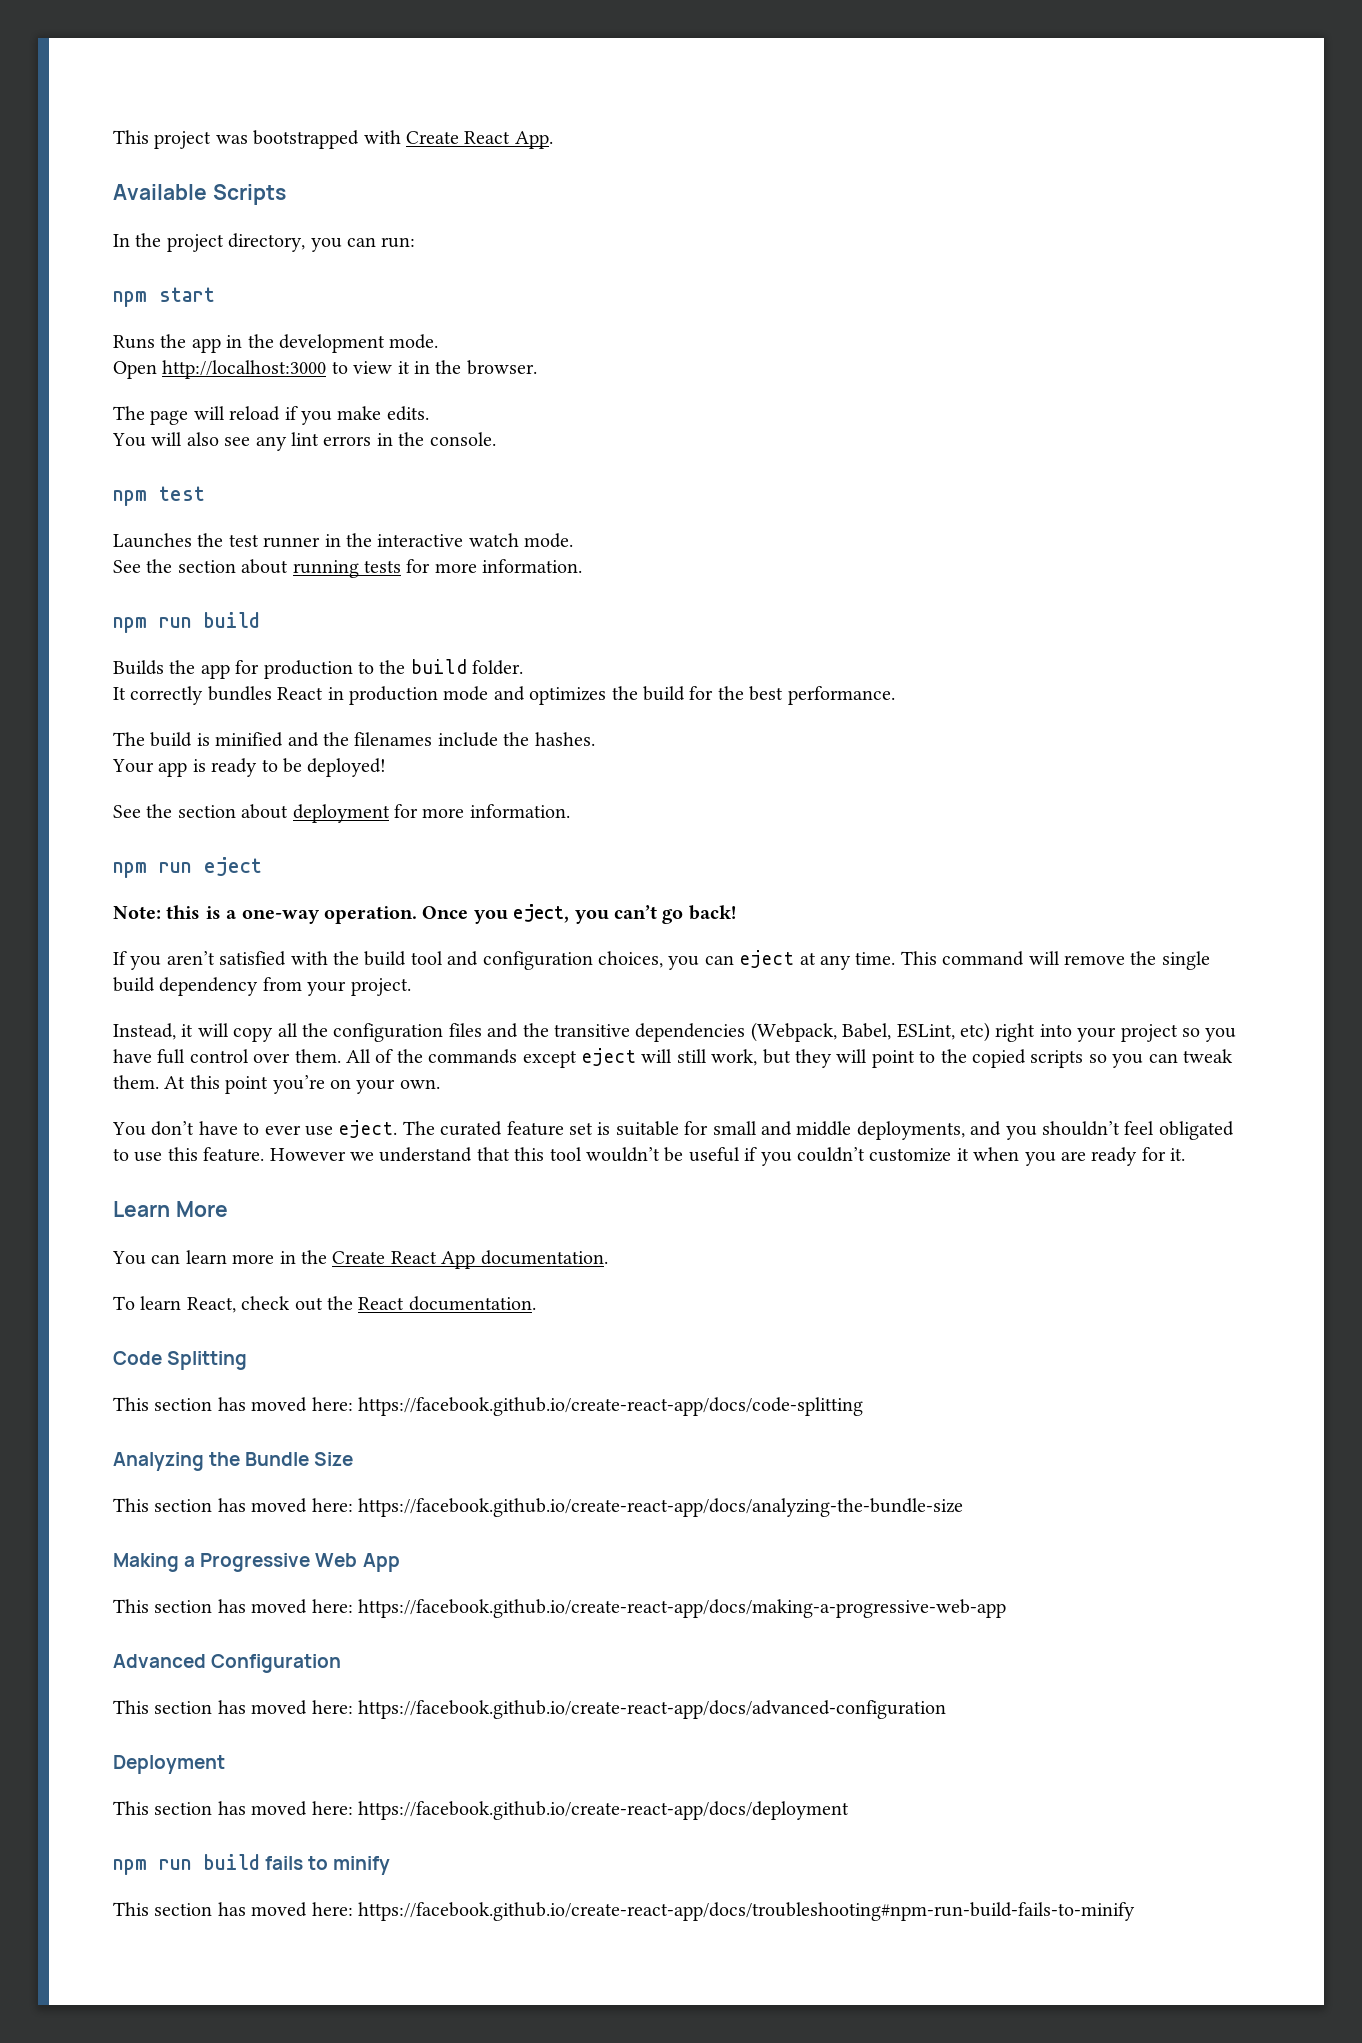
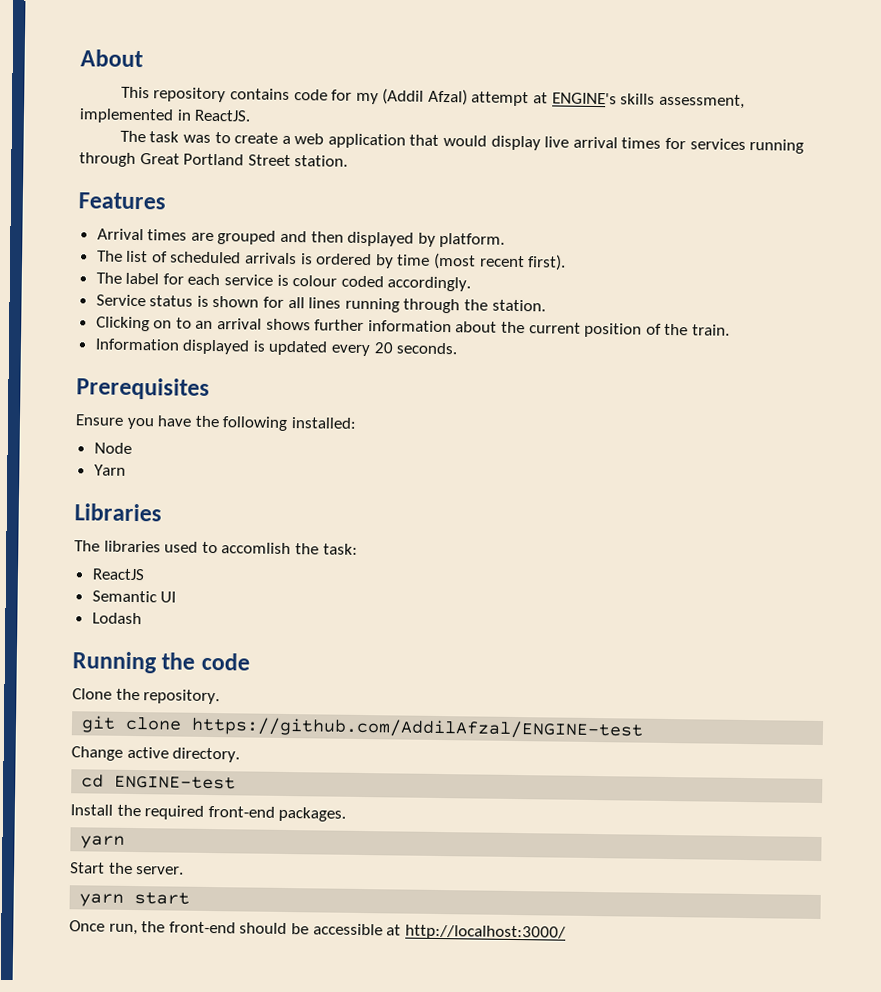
- This project was bootstrapped with Create React App.
- Available Scripts
- In the project directory, you can run:
- npm start
- Runs the app in the development mode.
- Open http://localhost:3000 to view it in the browser.
- The page will reload if you make edits.
- You will also see any lint errors in the console.
- npm test
- Launches the test runner in the interactive watch mode.
- See the section about running tests for more information.
- npm run build
- Builds the app for production to the build folder.
- It correctly bundles React in production mode and optimizes the build for the best performance.
- The build is minified and the filenames include the hashes.
- Your app is ready to be deployed!
- See the section about deployment for more information.
- npm run eject
- Note: this is a one-way operation. Once you eject, you can’t go back!
- If you aren’t satisfied with the build tool and configuration choices, you can eject at any time. This command will remove the single build dependency from your project.
- Instead, it will copy all the configuration files and the transitive dependencies (Webpack, Babel, ESLint, etc) right into your project so you have full control over them. All of the commands except eject will still work, but they will point to the copied scripts so you can tweak them. At this point you’re on your own.
- You don’t have to ever use eject. The curated feature set is suitable for small and middle deployments, and you shouldn’t feel obligated to use this feature. However we understand that this tool wouldn’t be useful if you couldn’t customize it when you are ready for it.
- Learn More
- You can learn more in the Create React App documentation.
- To learn React, check out the React documentation.
- Code Splitting
- This section has moved here: https://facebook.github.io/create-react-app/docs/code-splitting
- Analyzing the Bundle Size
- This section has moved here: https://facebook.github.io/create-react-app/docs/analyzing-the-bundle-size
- Making a Progressive Web App
- This section has moved here: https://facebook.github.io/create-react-app/docs/making-a-progressive-web-app
- Advanced Configuration
- This section has moved here: https://facebook.github.io/create-react-app/docs/advanced-configuration
- Deployment
- This section has moved here: https://facebook.github.io/create-react-app/docs/deployment
- npm run build fails to minify
- This section has moved here: https://facebook.github.io/create-react-app/docs/troubleshooting#npm-run-build-fails-to-minify
+ About
+ This repository contains code for my (Addil Afzal) attempt at ENGINE's skills assessment, implemented in ReactJS.
+ The task was to create a web application that would display live arrival times for services running through Great Portland Street station.
+ Features
+ Arrival times are grouped and then displayed by platform.
+ The list of scheduled arrivals is ordered by time (most recent first).
+ The label for each service is colour coded accordingly.
+ Service status is shown for all lines running through the station.
+ Clicking on to an arrival shows further information about the current position of the train.
+ Information displayed is updated every 20 seconds.
+ Prerequisites
+ Ensure you have the following installed:
+ Node
+ Yarn
+ Libraries
+ The libraries used to accomlish the task:
+ ReactJS
+ Semantic UI
+ Lodash
+ Running the code
+ Clone the repository.
+ git clone https://github.com/AddilAfzal/ENGINE-test
+ Change active directory.
+ cd ENGINE-test
+ Install the required front-end packages.
+ yarn
+ Start the server.
+ yarn start
+ Once run, the front-end should be accessible at http://localhost:3000/

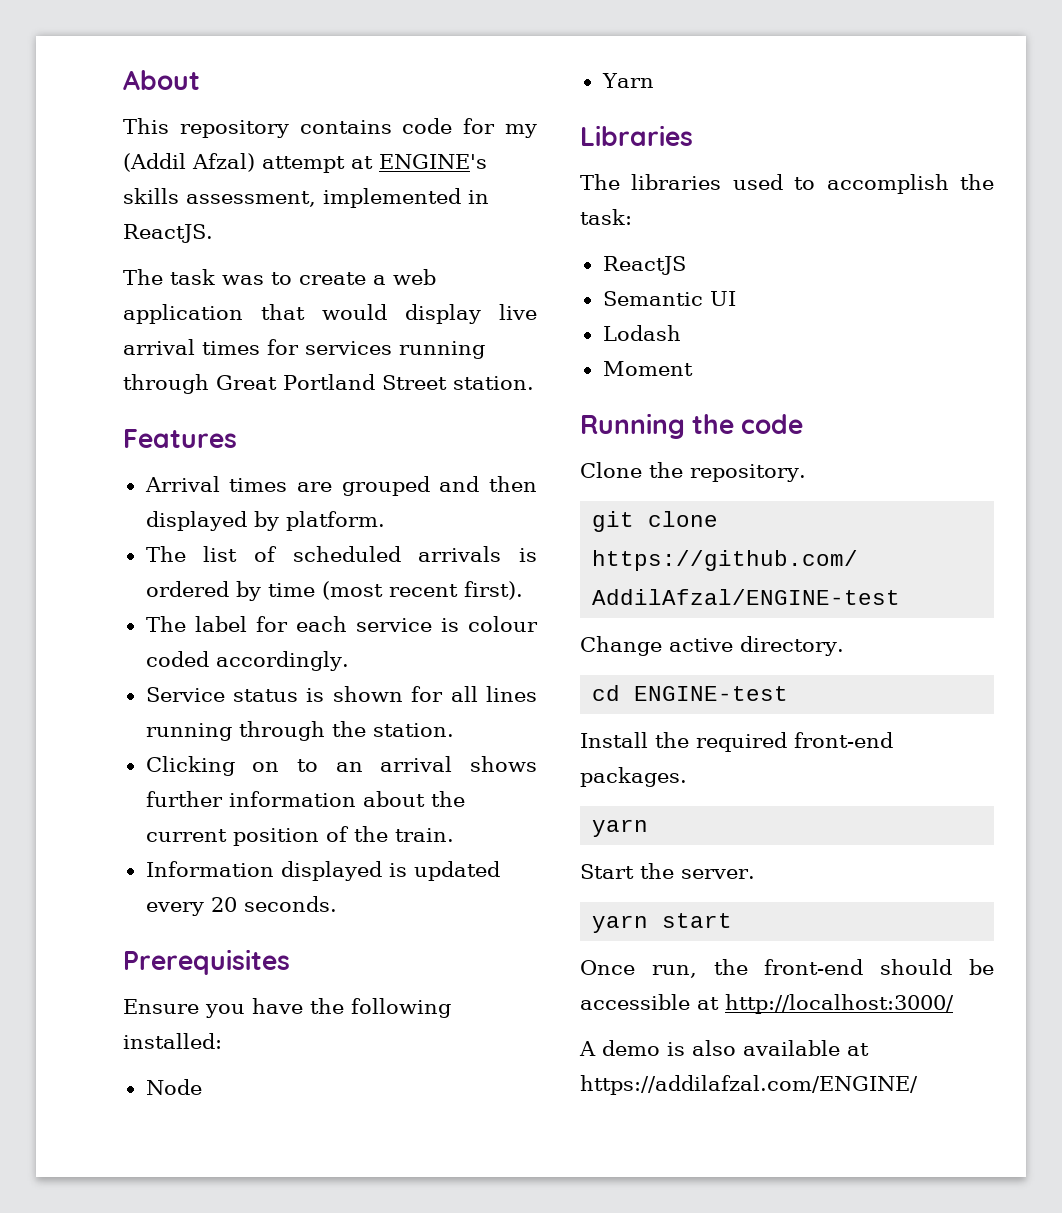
- The libraries used to accomlish the task:
+ The libraries used to accomplish the task:
+ Moment
+ A demo is also available at https://addilafzal.com/ENGINE/

